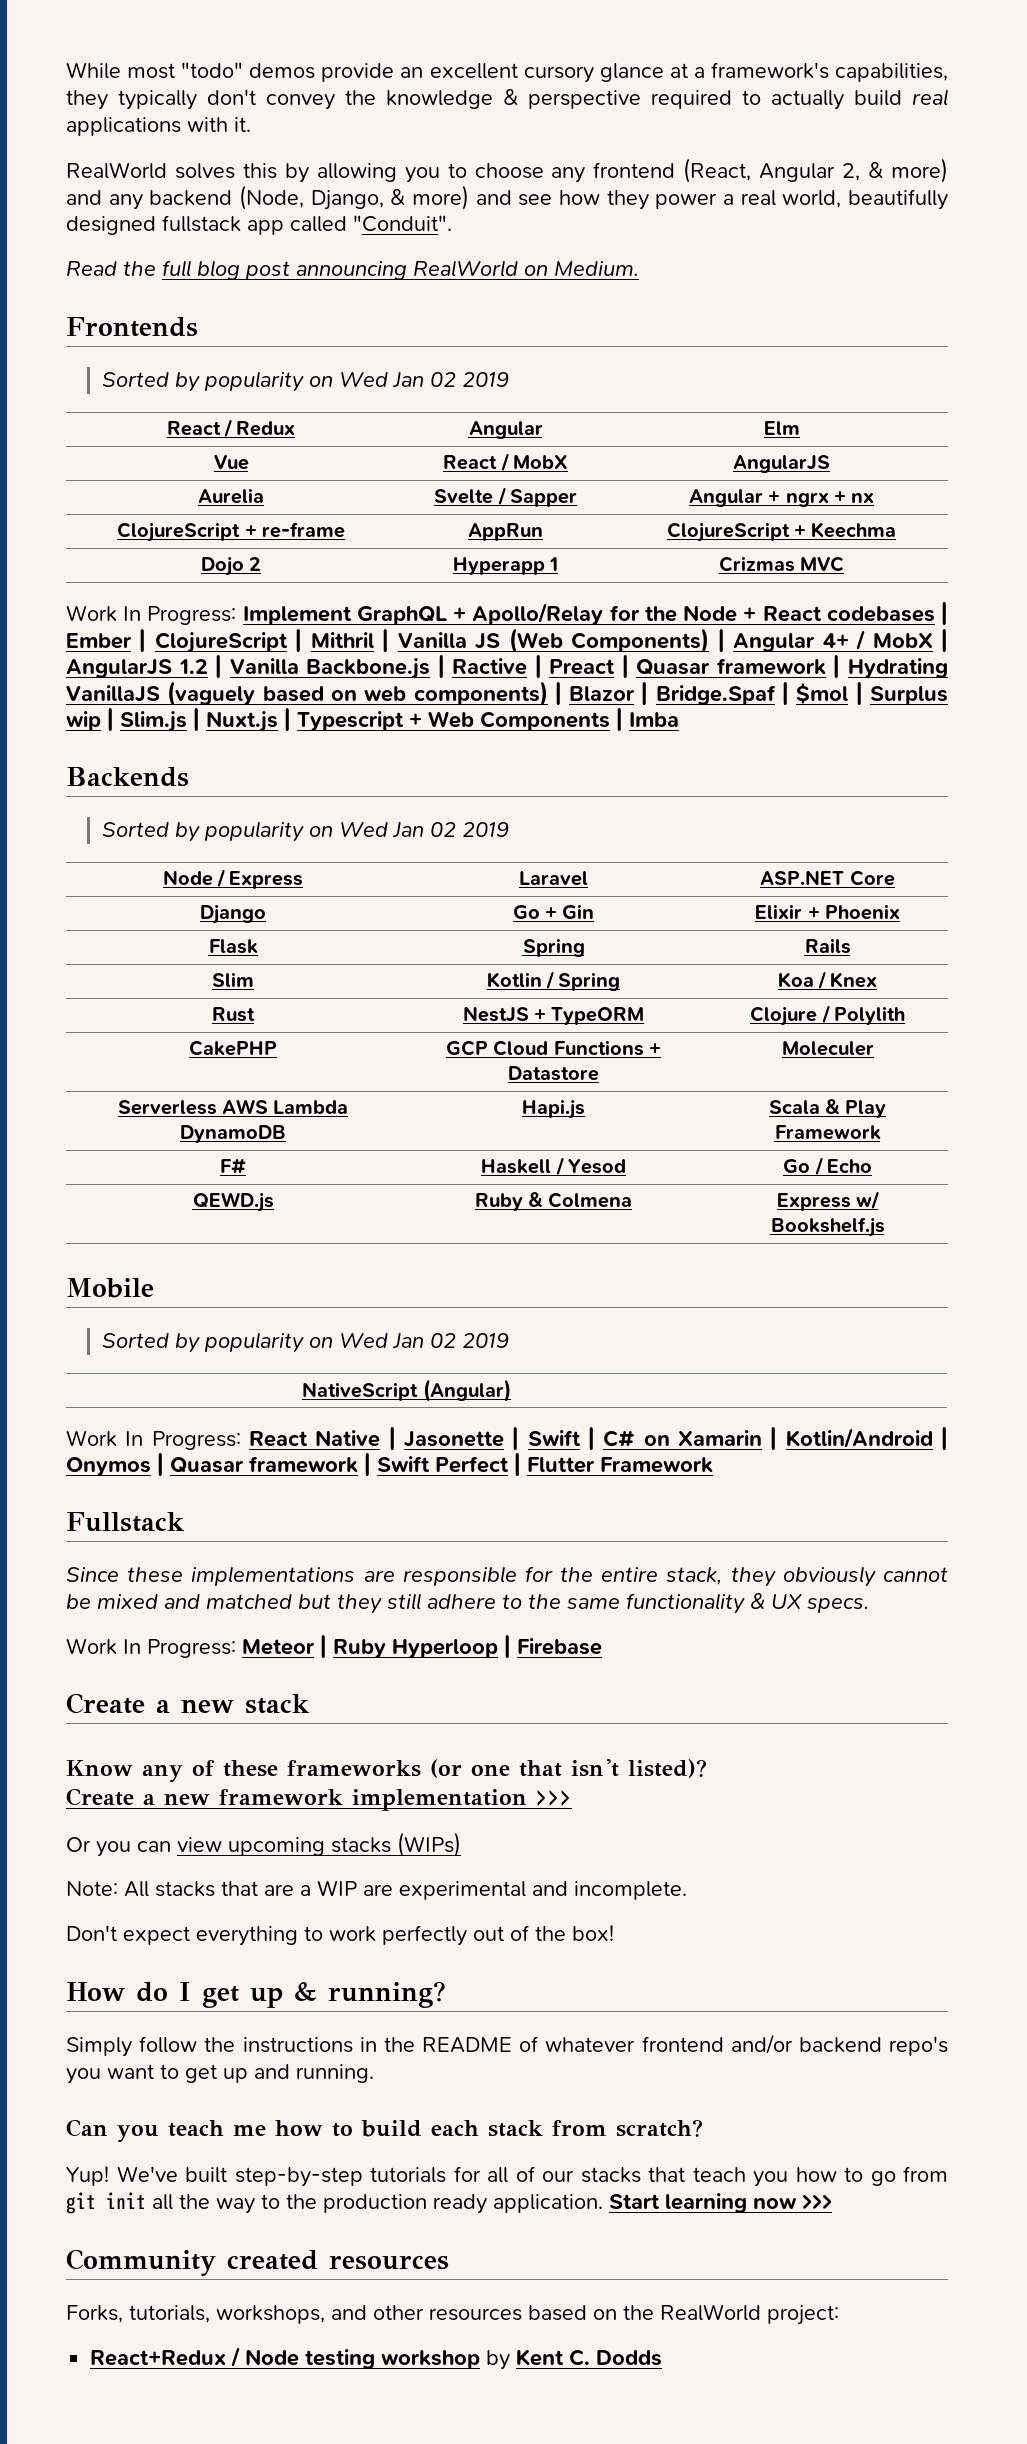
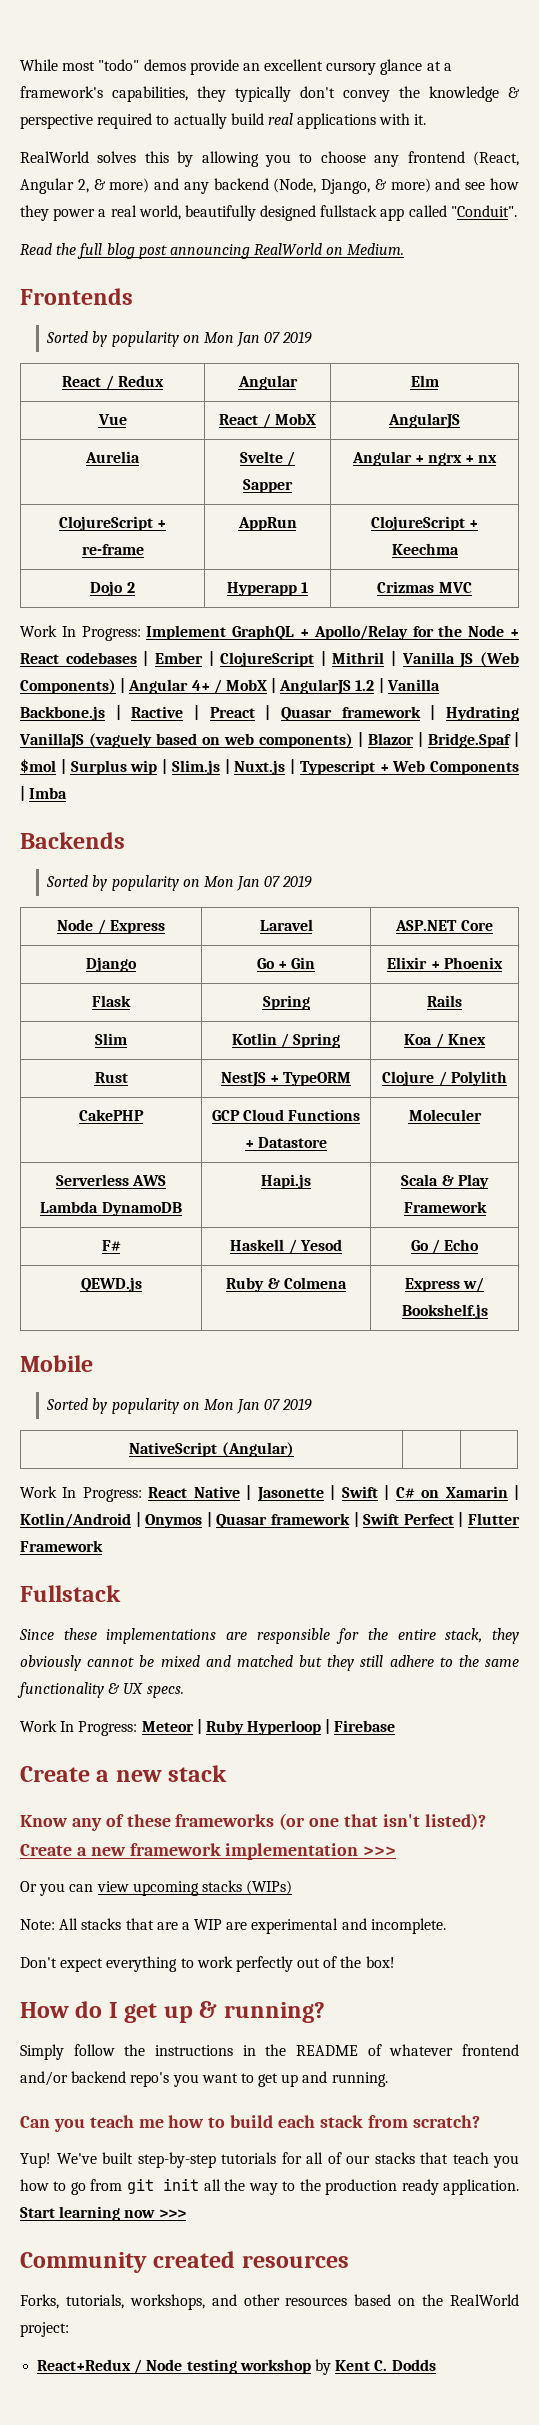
  Frontends
- Sorted by popularity on Wed Jan 02 2019
+ Sorted by popularity on Mon Jan 07 2019
  Backends
- Sorted by popularity on Wed Jan 02 2019
+ Sorted by popularity on Mon Jan 07 2019
  Mobile
- Sorted by popularity on Wed Jan 02 2019
+ Sorted by popularity on Mon Jan 07 2019

